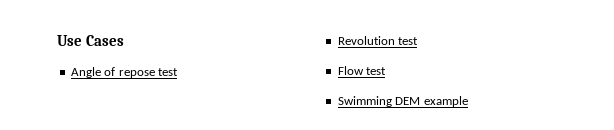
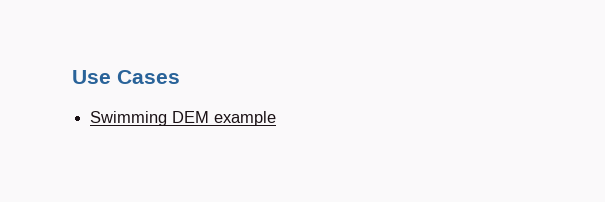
- Angle of repose test
- Revolution test
- Flow test

